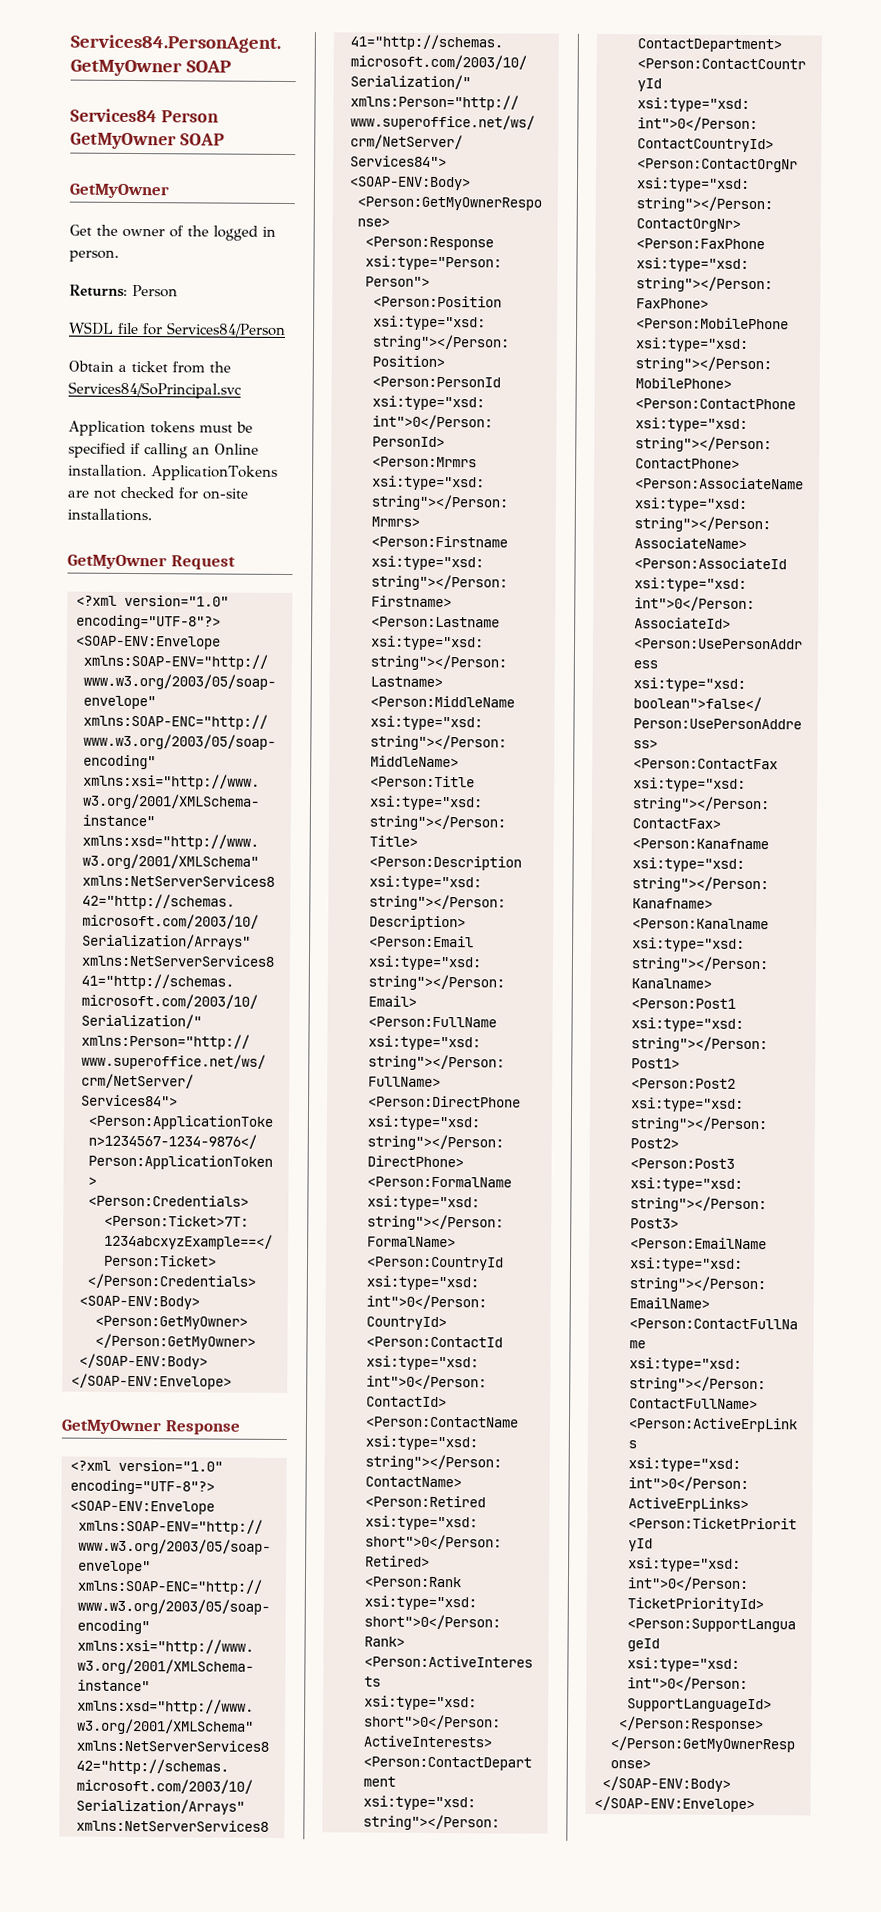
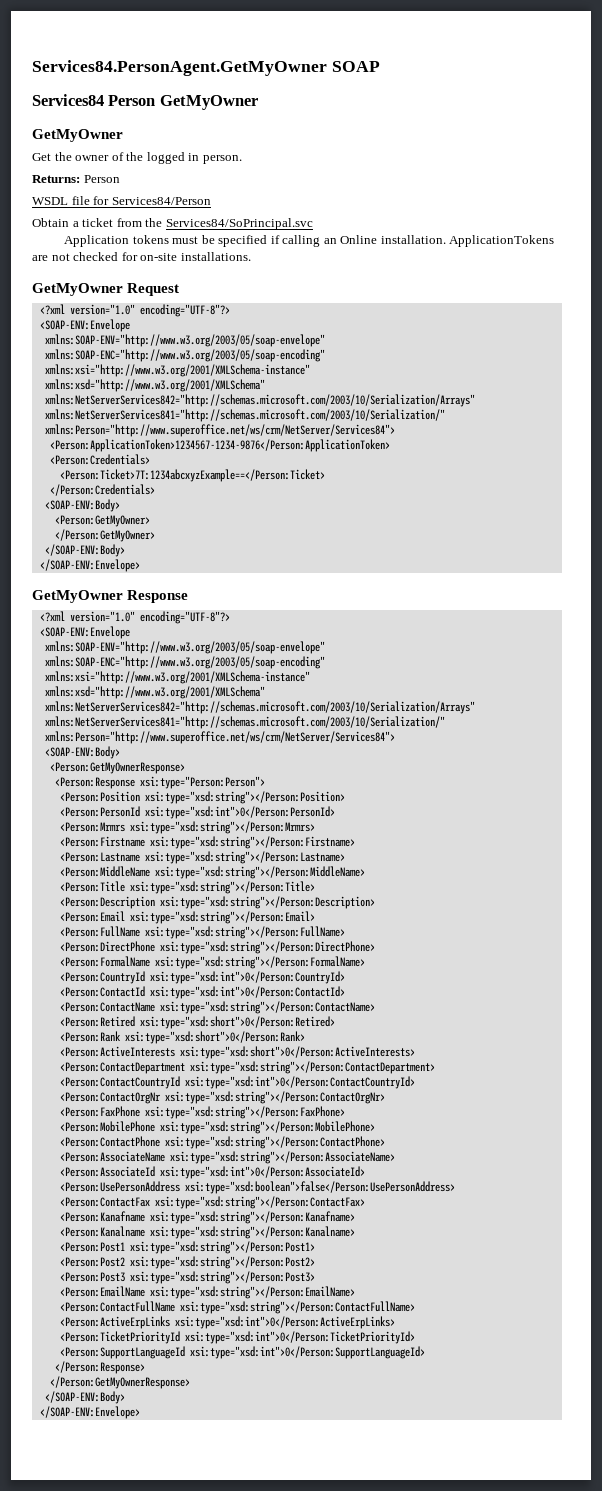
- Services84 Person GetMyOwner SOAP
+ Services84 Person GetMyOwner

